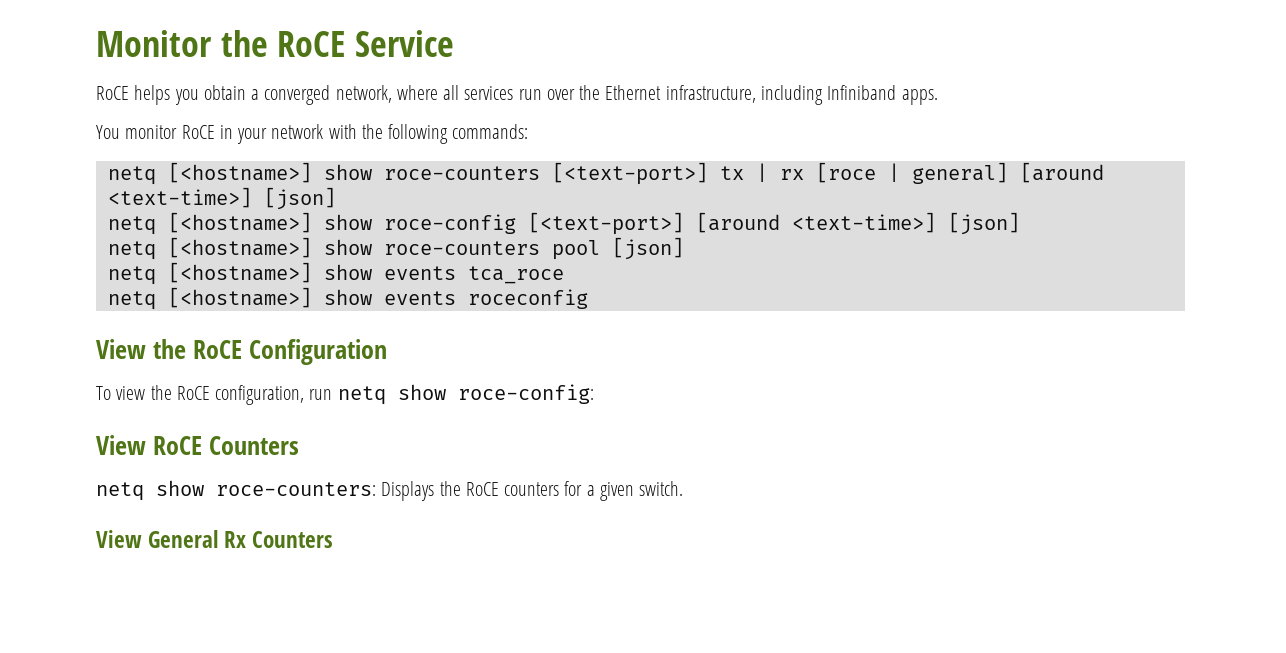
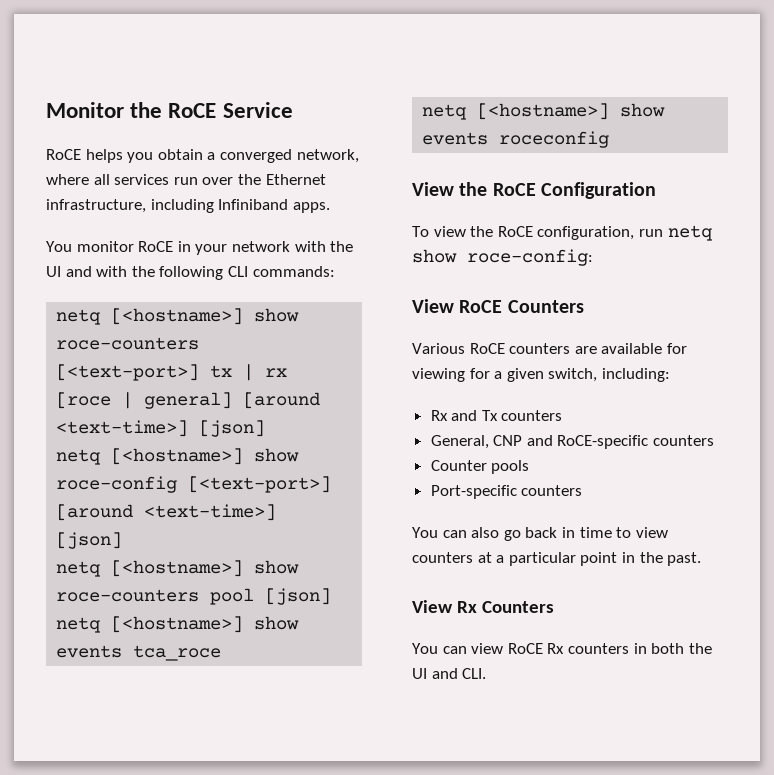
- You monitor RoCE in your network with the following commands:
+ You monitor RoCE in your network with the UI and with the following CLI commands:
- netq show roce-counters: Displays the RoCE counters for a given switch.
- View General Rx Counters
+ Various RoCE counters are available for viewing for a given switch, including:
+ Rx and Tx counters
+ General, CNP and RoCE-specific counters
+ Counter pools
+ Port-specific counters
+ You can also go back in time to view counters at a particular point in the past.
+ View Rx Counters
+ You can view RoCE Rx counters in both the UI and CLI.

